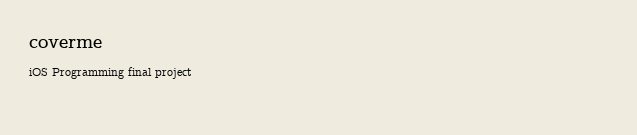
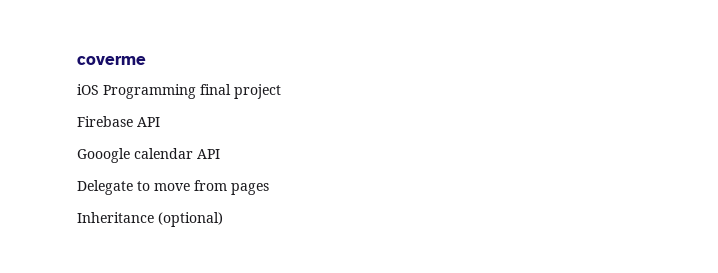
+ Firebase API
+ Gooogle calendar API
+ Delegate to move from pages
+ Inheritance (optional)

